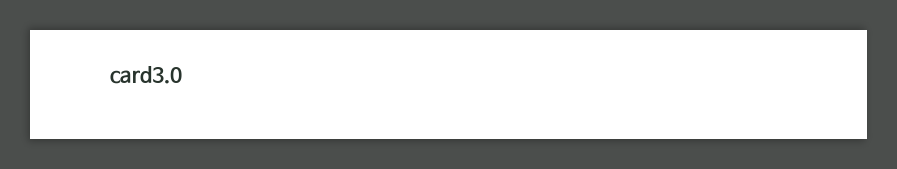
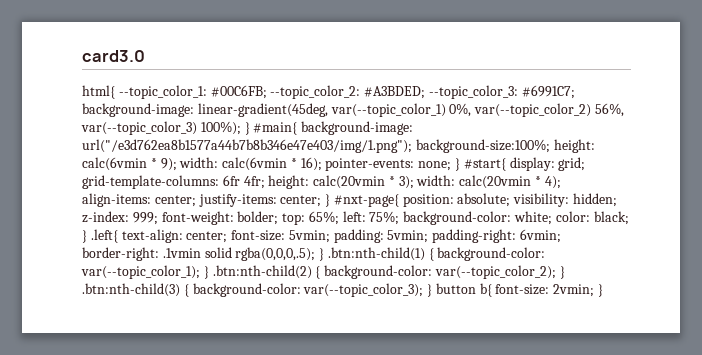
+ html{ --topic_color_1: #00C6FB; --topic_color_2: #A3BDED; --topic_color_3: #6991C7; background-image: linear-gradient(45deg, var(--topic_color_1) 0%, var(--topic_color_2) 56%, var(--topic_color_3) 100%); } #main{ background-image: url("/e3d762ea8b1577a44b7b8b346e47e403/img/1.png"); background-size:100%; height: calc(6vmin * 9); width: calc(6vmin * 16); pointer-events: none; } #start{ display: grid; grid-template-columns: 6fr 4fr; height: calc(20vmin * 3); width: calc(20vmin * 4); align-items: center; justify-items: center; } #nxt-page{ position: absolute; visibility: hidden; z-index: 999; font-weight: bolder; top: 65%; left: 75%; background-color: white; color: black; } .left{ text-align: center; font-size: 5vmin; padding: 5vmin; padding-right: 6vmin; border-right: .1vmin solid rgba(0,0,0,.5); } .btn:nth-child(1) { background-color: var(--topic_color_1); } .btn:nth-child(2) { background-color: var(--topic_color_2); } .btn:nth-child(3) { background-color: var(--topic_color_3); } button b{ font-size: 2vmin; }

